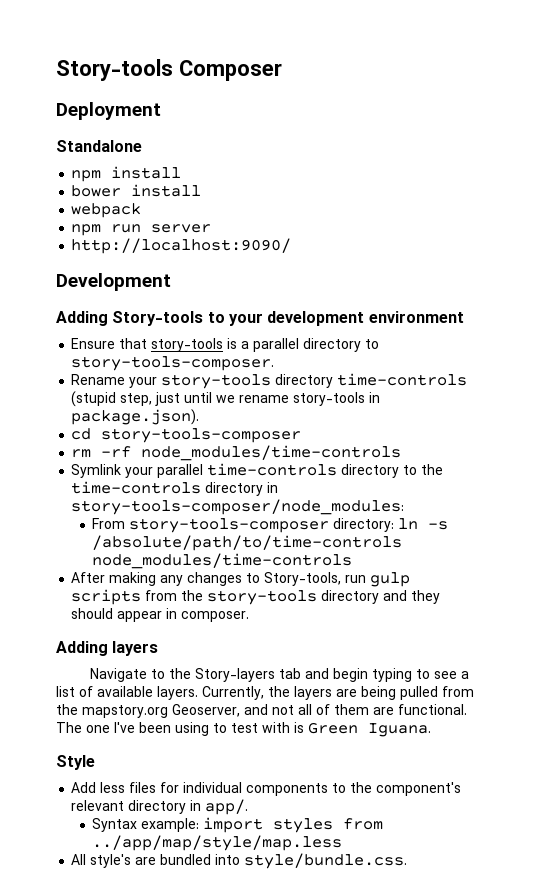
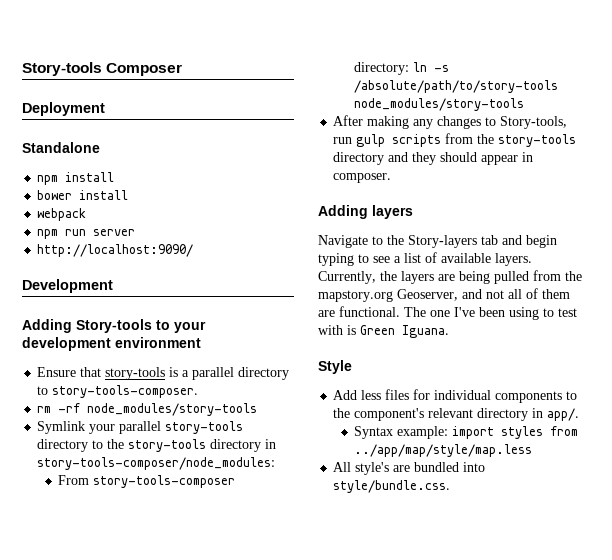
- Rename your story-tools directory time-controls (stupid step, just until we rename story-tools in package.json).
- cd story-tools-composer
- rm -rf node_modules/time-controls
+ rm -rf node_modules/story-tools
- Symlink your parallel time-controls directory to the time-controls directory in story-tools-composer/node_modules:
+ Symlink your parallel story-tools directory to the story-tools directory in story-tools-composer/node_modules:
- From story-tools-composer directory: ln -s /absolute/path/to/time-controls node_modules/time-controls
+ From story-tools-composer directory: ln -s /absolute/path/to/story-tools node_modules/story-tools

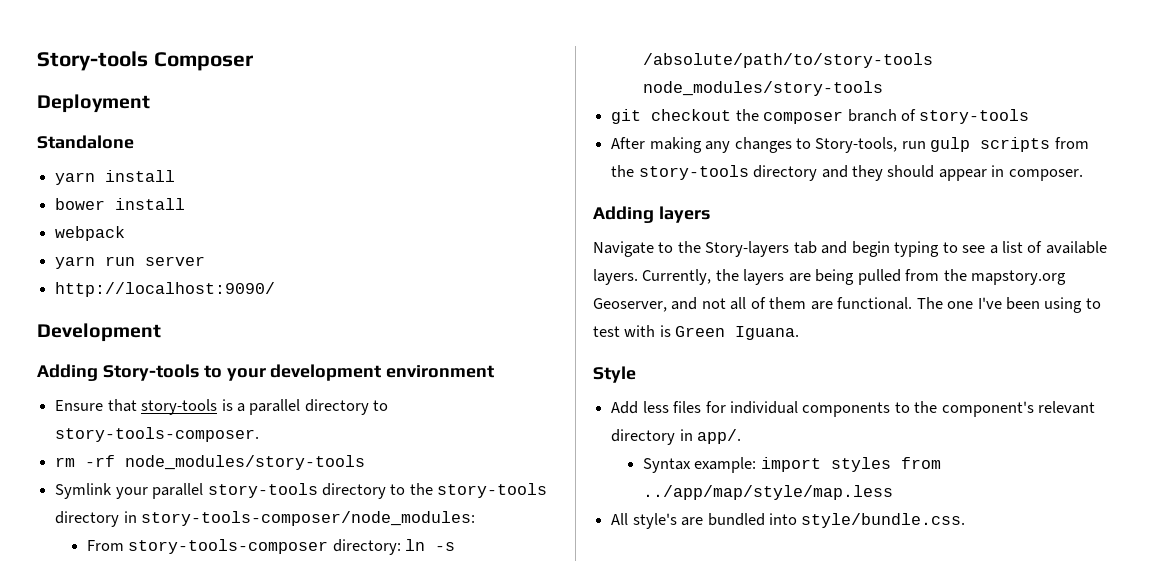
- npm install
+ yarn install
- npm run server
+ yarn run server
+ git checkout the composer branch of story-tools

